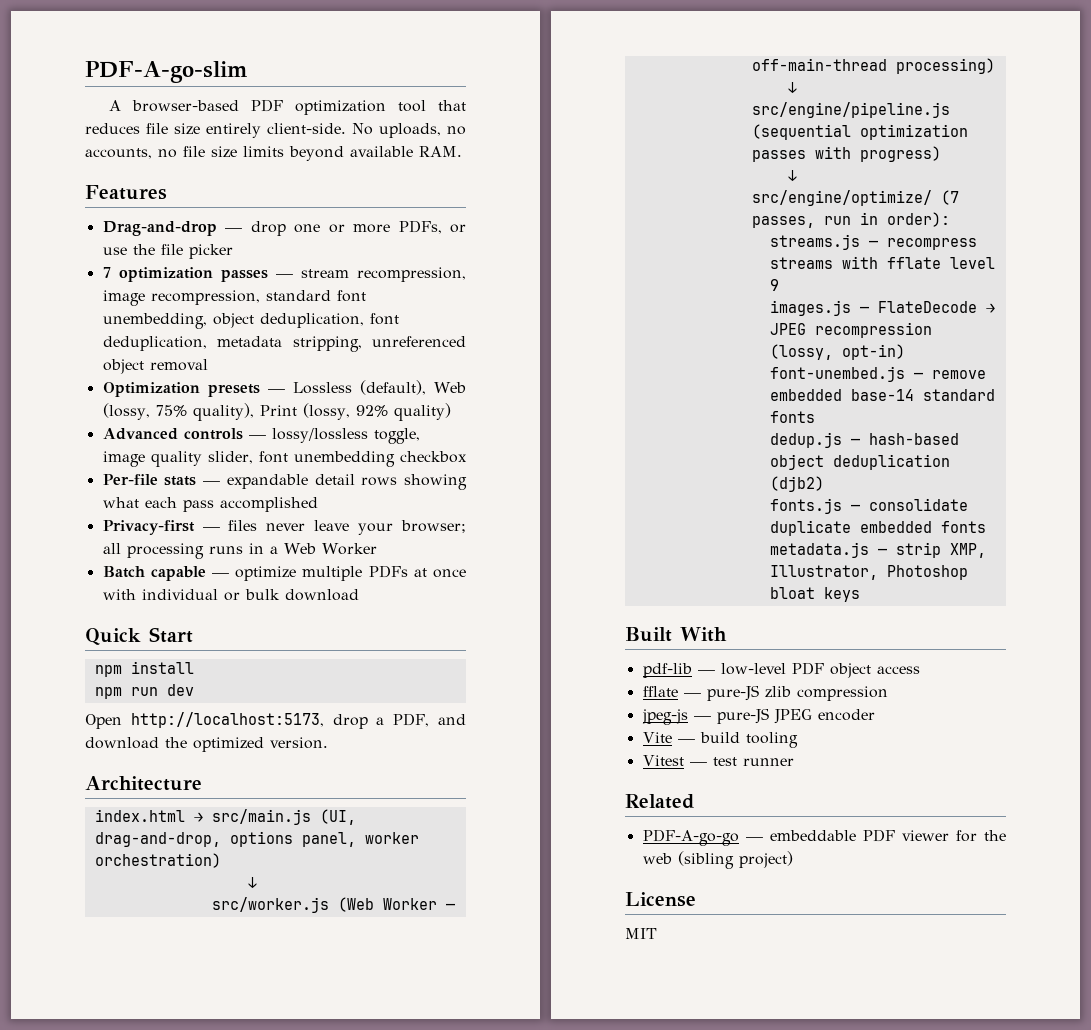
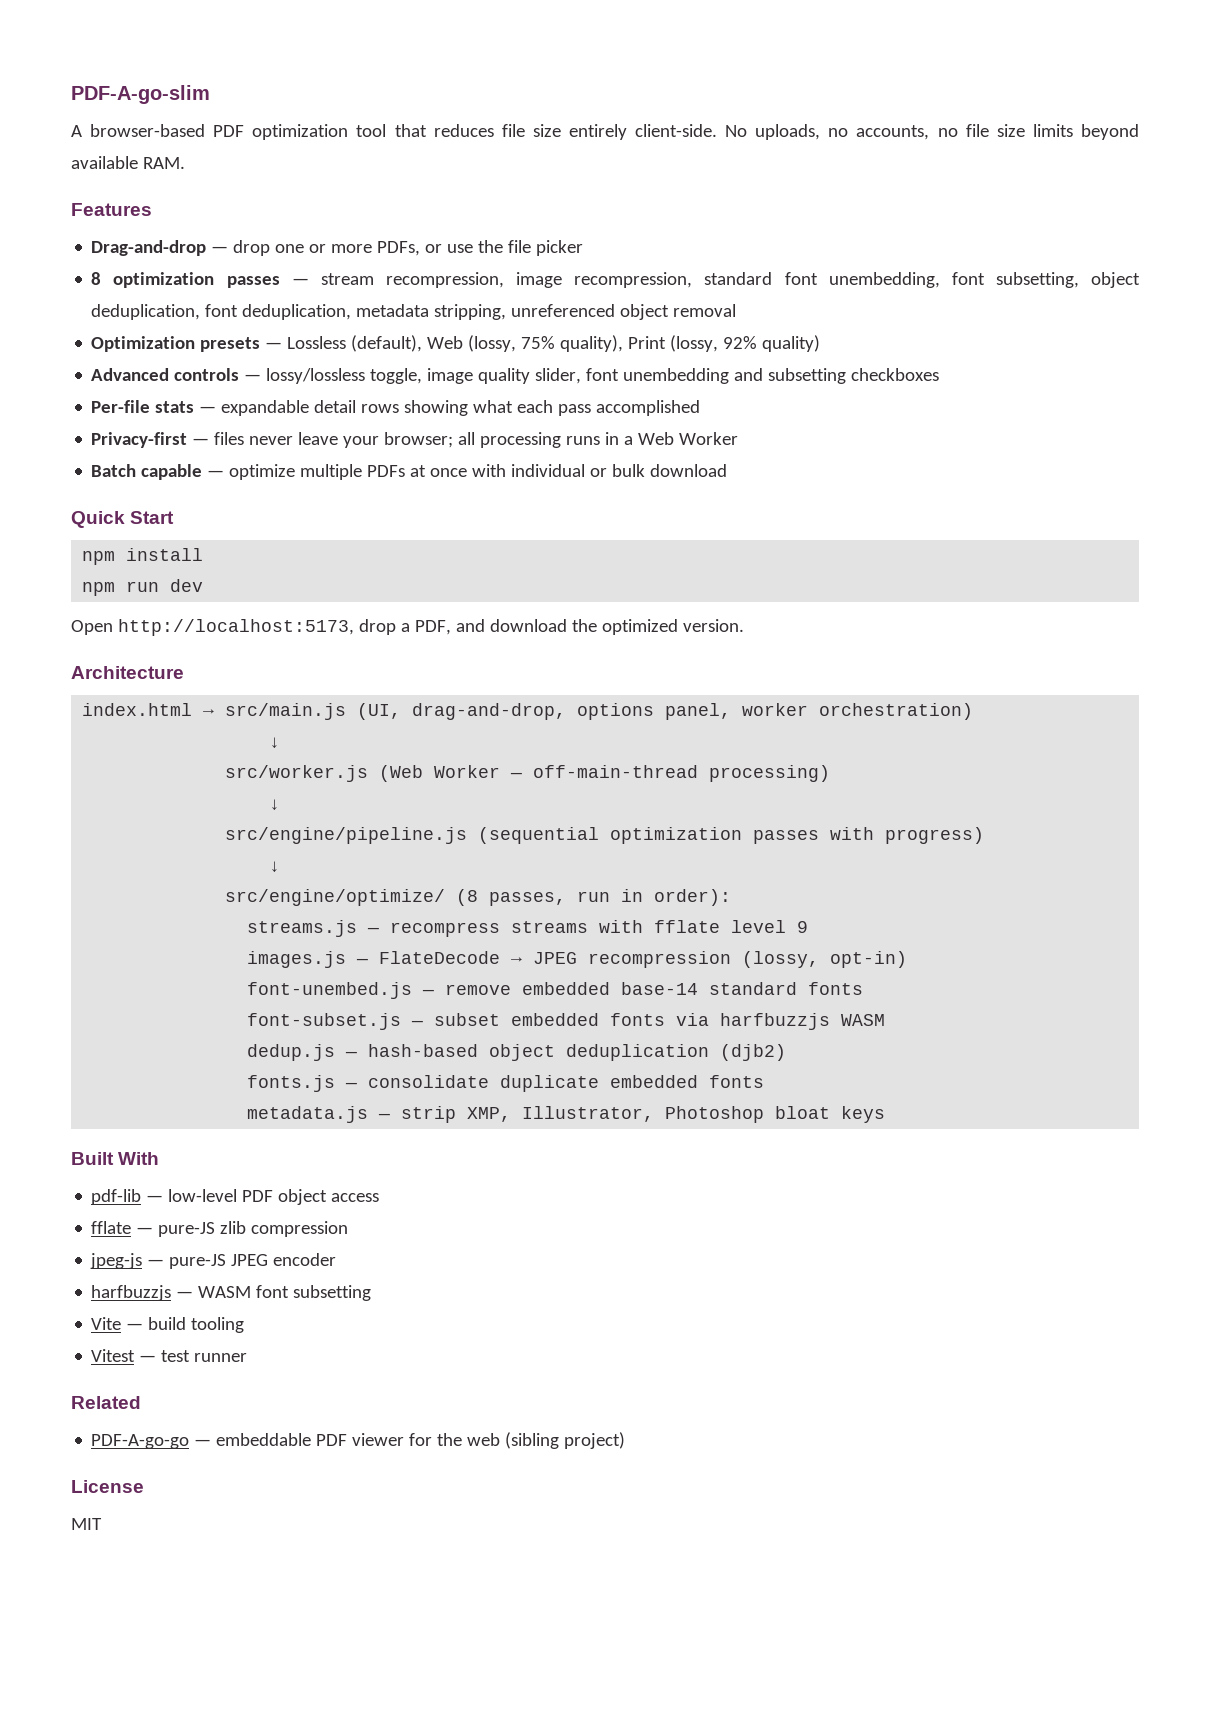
- 7 optimization passes — stream recompression, image recompression, standard font unembedding, object deduplication, font deduplication, metadata stripping, unreferenced object removal
+ 8 optimization passes — stream recompression, image recompression, standard font unembedding, font subsetting, object deduplication, font deduplication, metadata stripping, unreferenced object removal
- Advanced controls — lossy/lossless toggle, image quality slider, font unembedding checkbox
+ Advanced controls — lossy/lossless toggle, image quality slider, font unembedding and subsetting checkboxes
- src/engine/optimize/ (7 passes, run in order):
+ src/engine/optimize/ (8 passes, run in order):
+ font-subset.js — subset embedded fonts via harfbuzzjs WASM
+ harfbuzzjs — WASM font subsetting

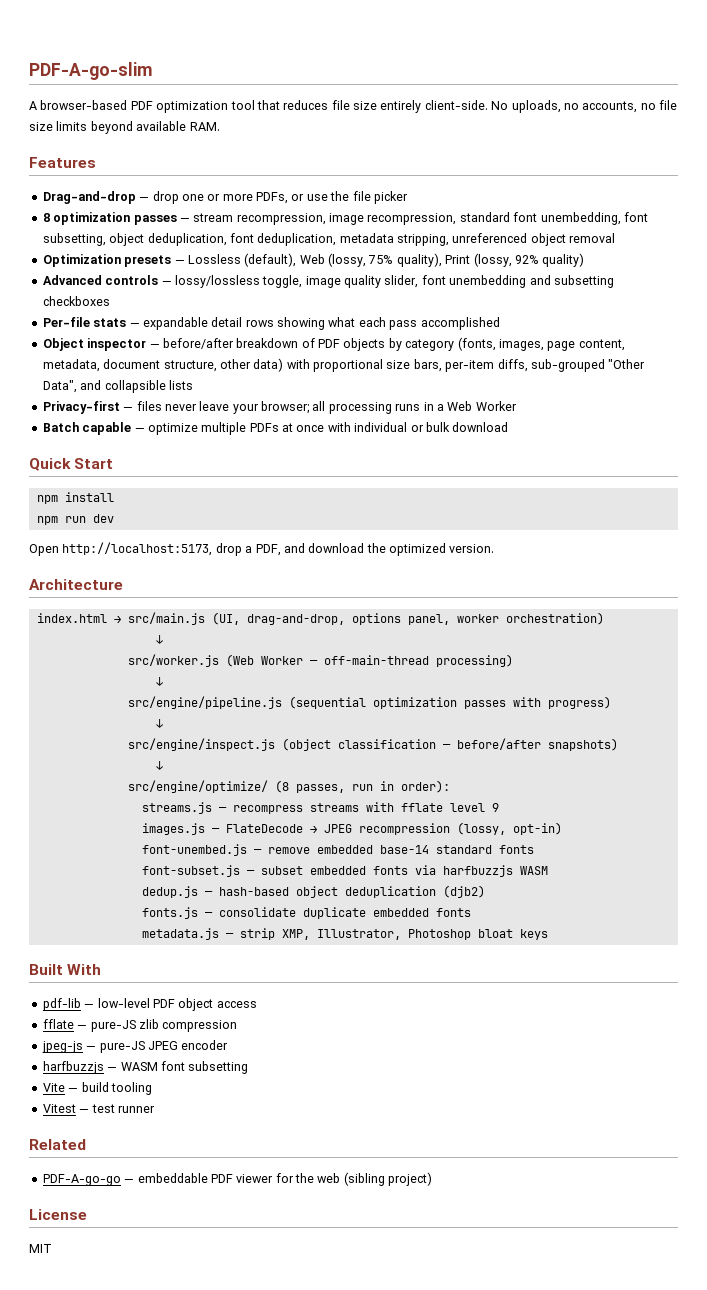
+ Object inspector — before/after breakdown of PDF objects by category (fonts, images, page content, metadata, document structure, other data) with proportional size bars, per-item diffs, sub-grouped "Other Data", and collapsible lists
+ src/engine/inspect.js (object classification — before/after snapshots)
+ ↓

